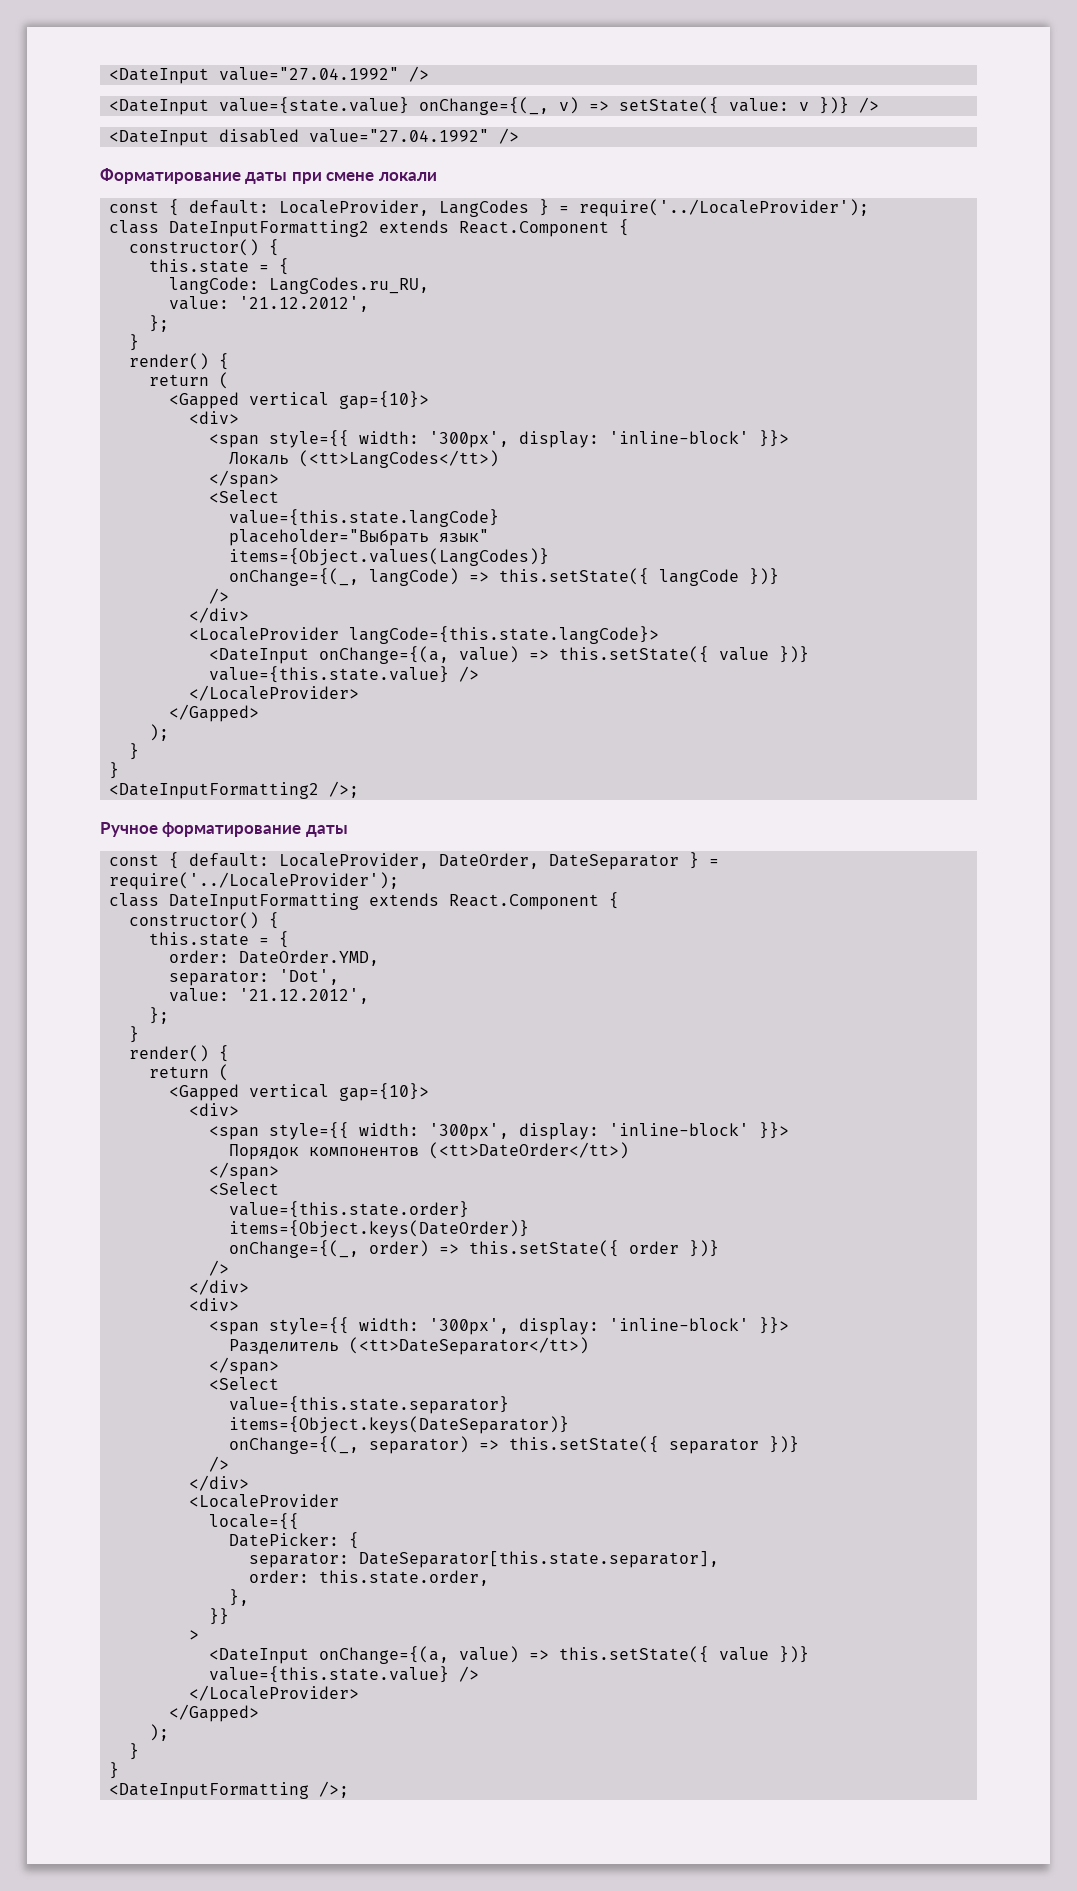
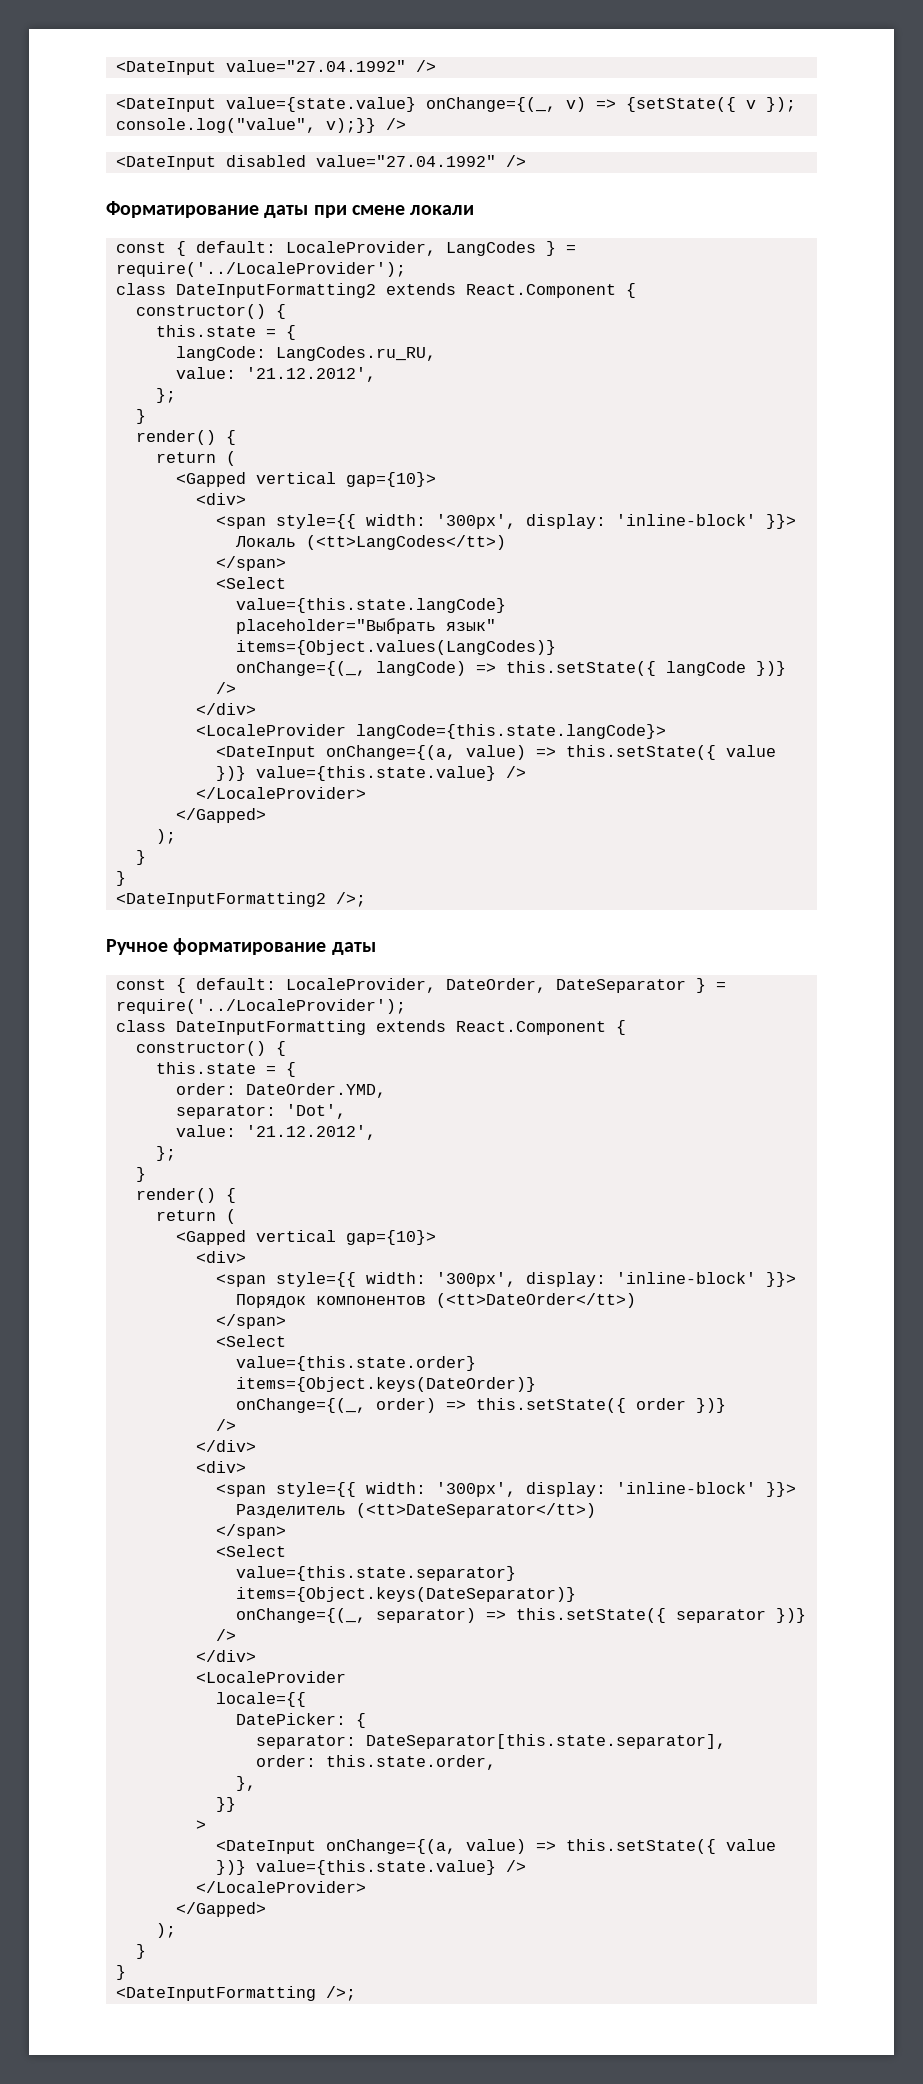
- <DateInput value={state.value} onChange={(_, v) => setState({ value: v })} />
+ <DateInput value={state.value} onChange={(_, v) => {setState({ v }); console.log("value", v);}} />

